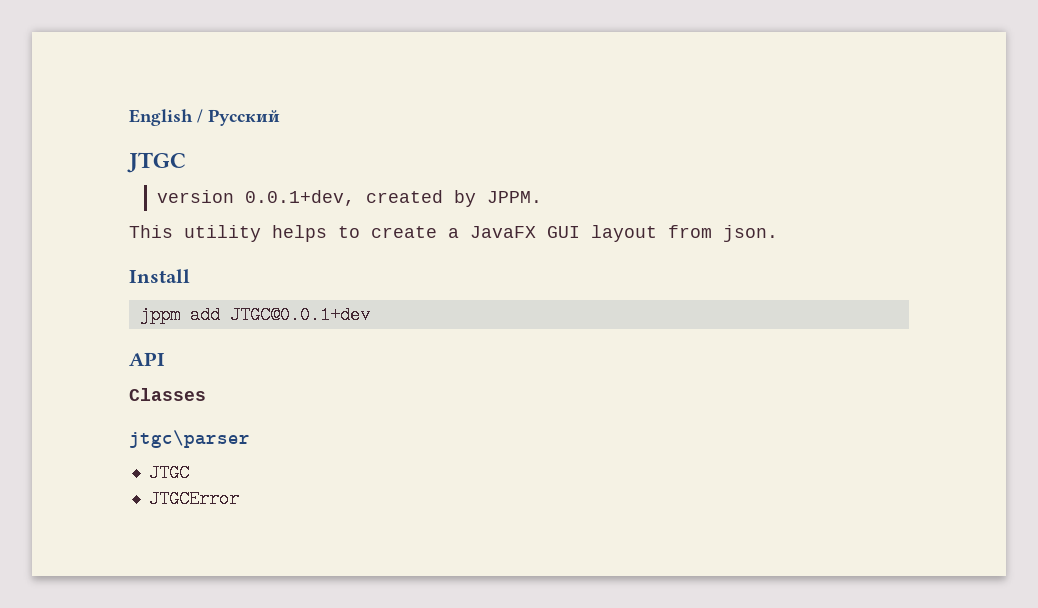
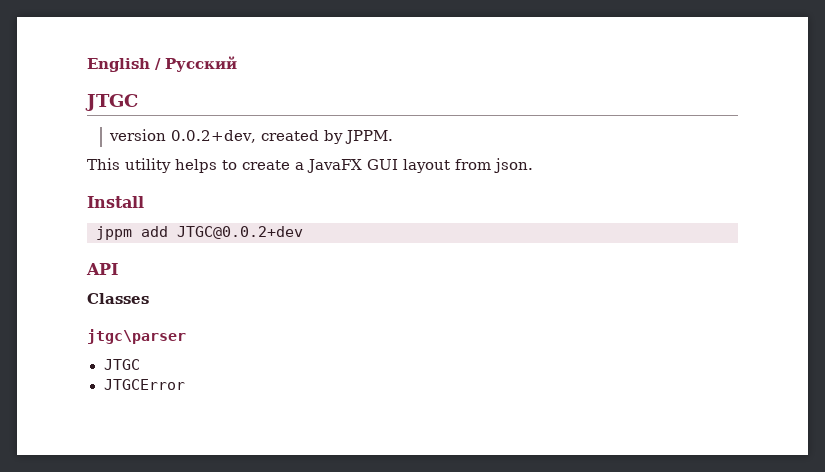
- version 0.0.1+dev, created by JPPM.
+ version 0.0.2+dev, created by JPPM.
- jppm add JTGC@0.0.1+dev
+ jppm add JTGC@0.0.2+dev

